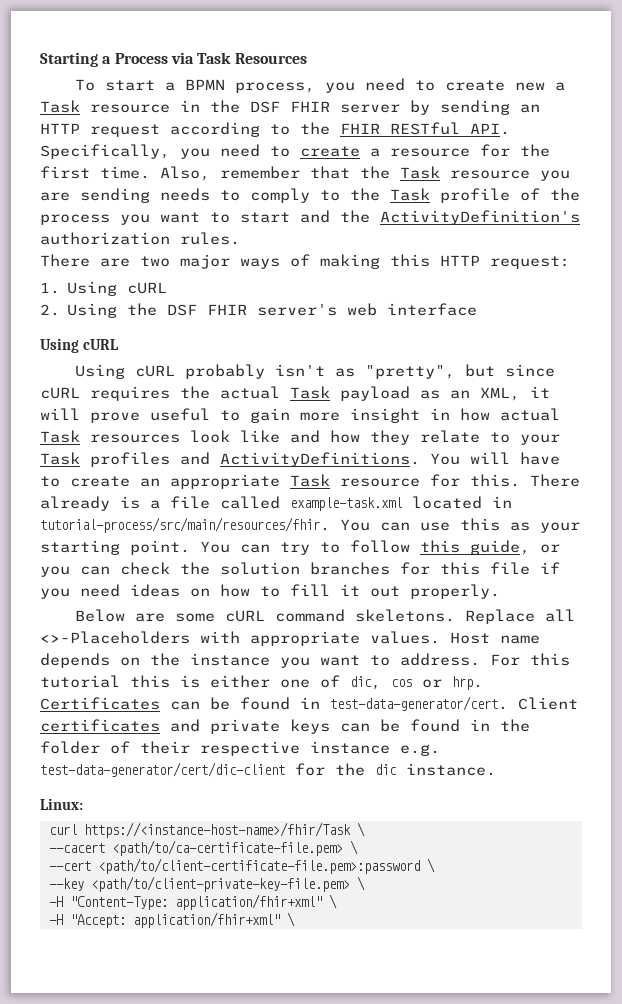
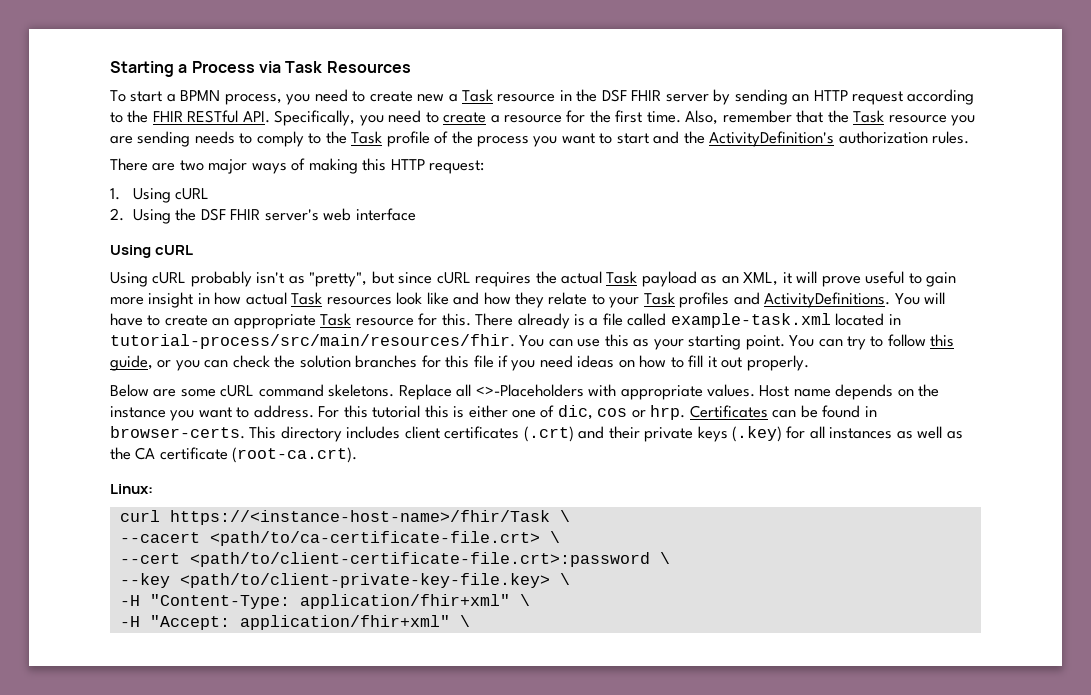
- Certificates can be found in test-data-generator/cert. Client certificates and private keys can be found in the folder of their respective instance e.g. test-data-generator/cert/dic-client for the dic instance.
+ Certificates can be found in browser-certs. This directory includes client certificates (.crt) and their private keys (.key) for all instances as well as the CA certificate (root-ca.crt).
- --cacert <path/to/ca-certificate-file.pem> \
+ --cacert <path/to/ca-certificate-file.crt> \
- --cert <path/to/client-certificate-file.pem>:password \
+ --cert <path/to/client-certificate-file.crt>:password \
- --key <path/to/client-private-key-file.pem> \
+ --key <path/to/client-private-key-file.key> \

